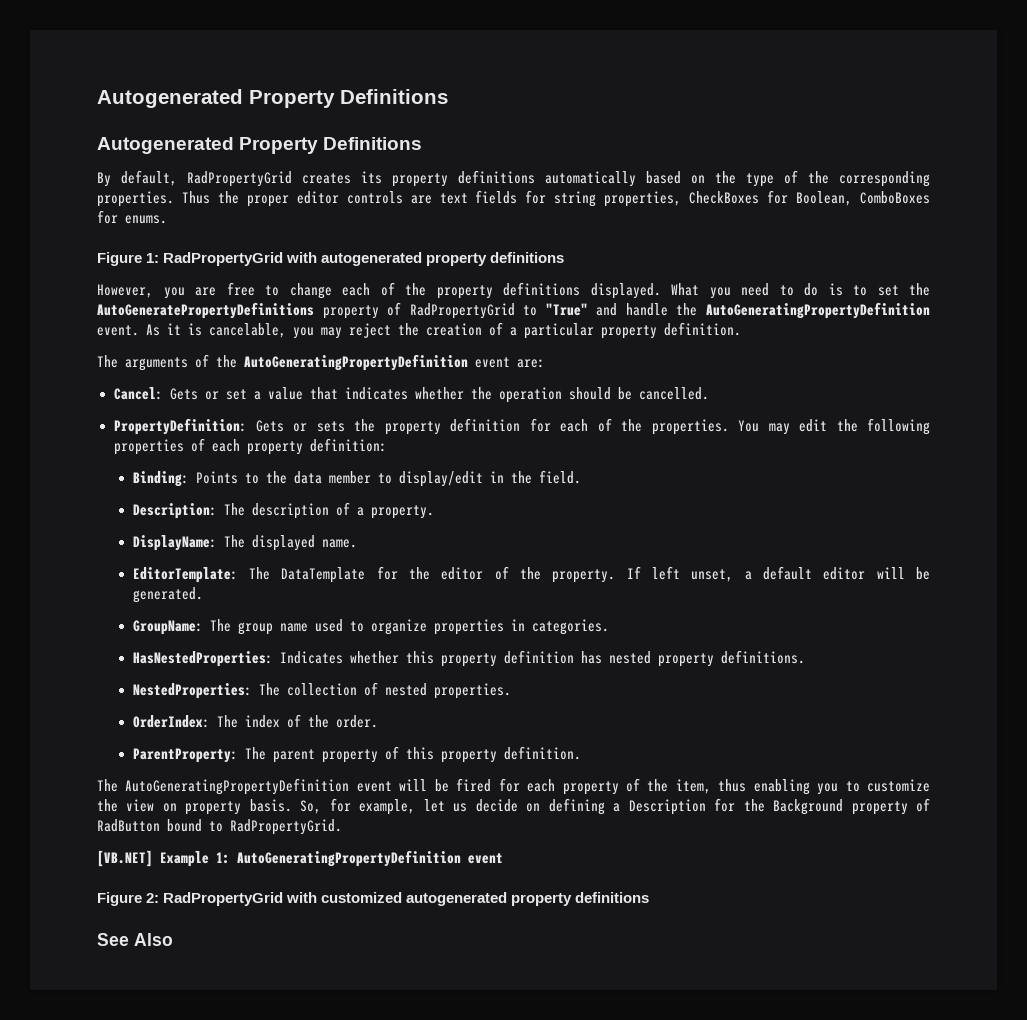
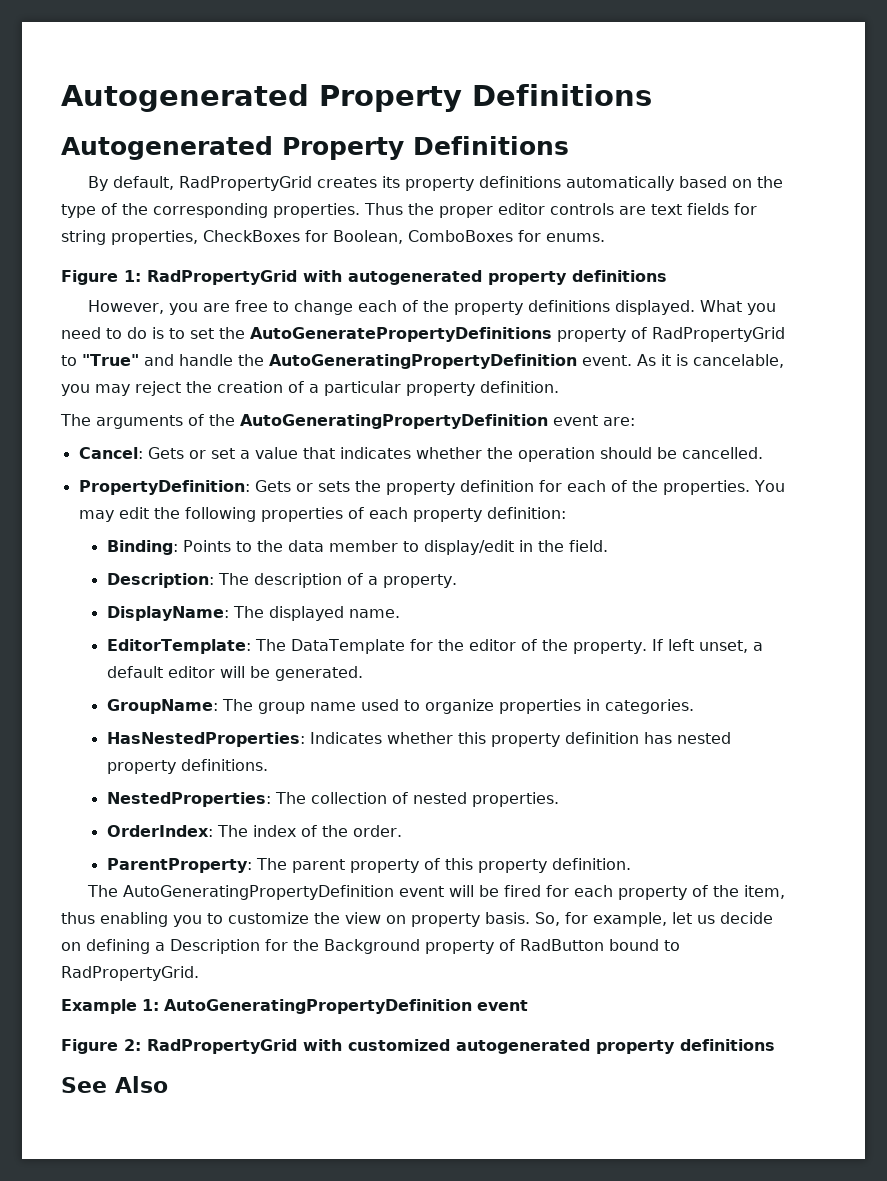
- [VB.NET] Example 1: AutoGeneratingPropertyDefinition event
+ Example 1: AutoGeneratingPropertyDefinition event

